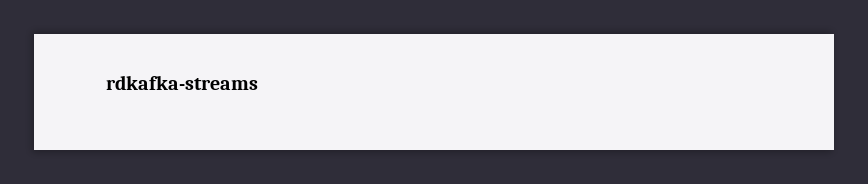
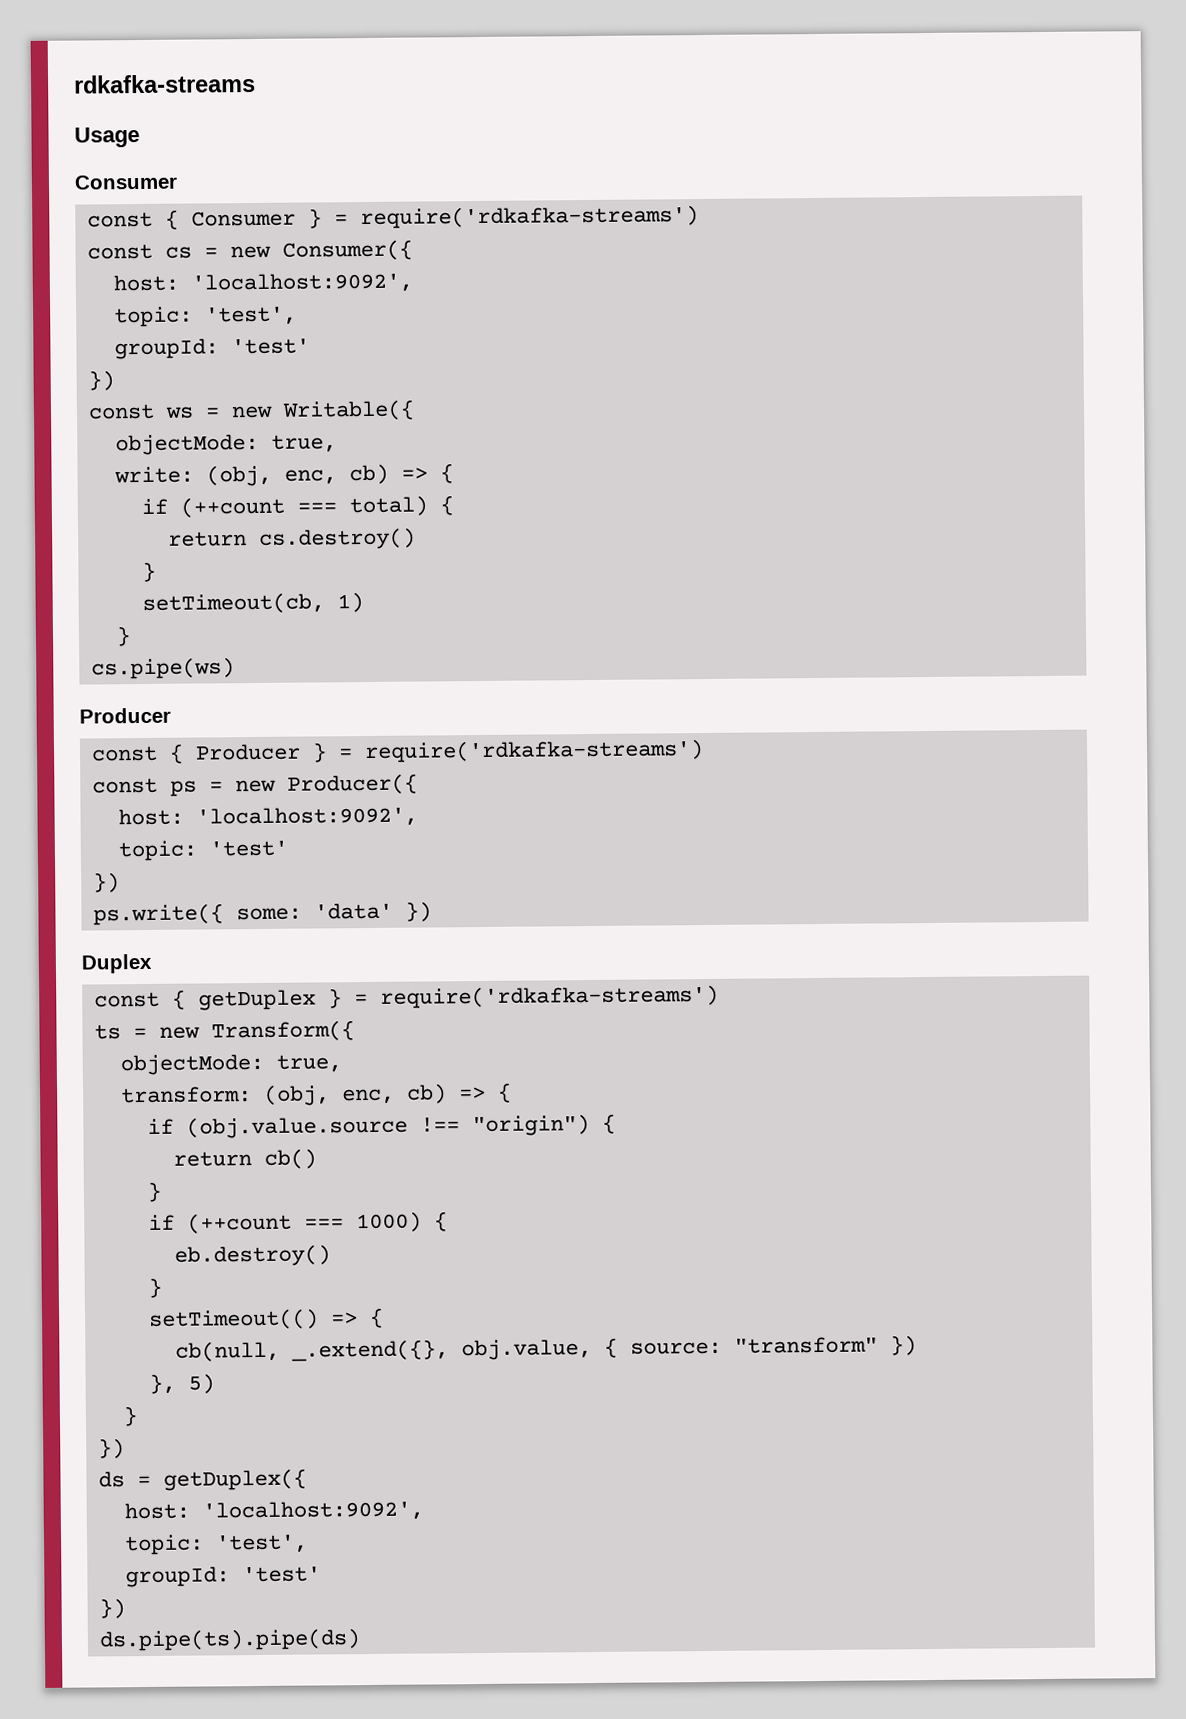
+ Usage
+ Consumer
+ const { Consumer } = require('rdkafka-streams')
+ const cs = new Consumer({
+ host: 'localhost:9092',
+ topic: 'test',
+ groupId: 'test'
+ })
+ const ws = new Writable({
+ objectMode: true,
+ write: (obj, enc, cb) => {
+ if (++count === total) {
+ return cs.destroy()
+ }
+ setTimeout(cb, 1)
+ }
+ cs.pipe(ws)
+ Producer
+ const { Producer } = require('rdkafka-streams')
+ const ps = new Producer({
+ host: 'localhost:9092',
+ topic: 'test'
+ })
+ ps.write({ some: 'data' })
+ Duplex
+ const { getDuplex } = require('rdkafka-streams')
+ ts = new Transform({
+ objectMode: true,
+ transform: (obj, enc, cb) => {
+ if (obj.value.source !== "origin") {
+ return cb()
+ }
+ if (++count === 1000) {
+ eb.destroy()
+ }
+ setTimeout(() => {
+ cb(null, _.extend({}, obj.value, { source: "transform" })
+ }, 5)
+ }
+ })
+ ds = getDuplex({
+ host: 'localhost:9092',
+ topic: 'test',
+ groupId: 'test'
+ })
+ ds.pipe(ts).pipe(ds)

